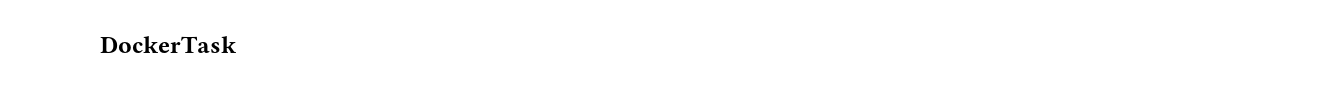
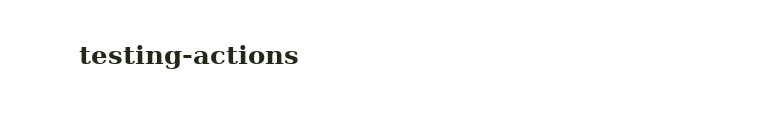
- DockerTask
+ testing-actions

